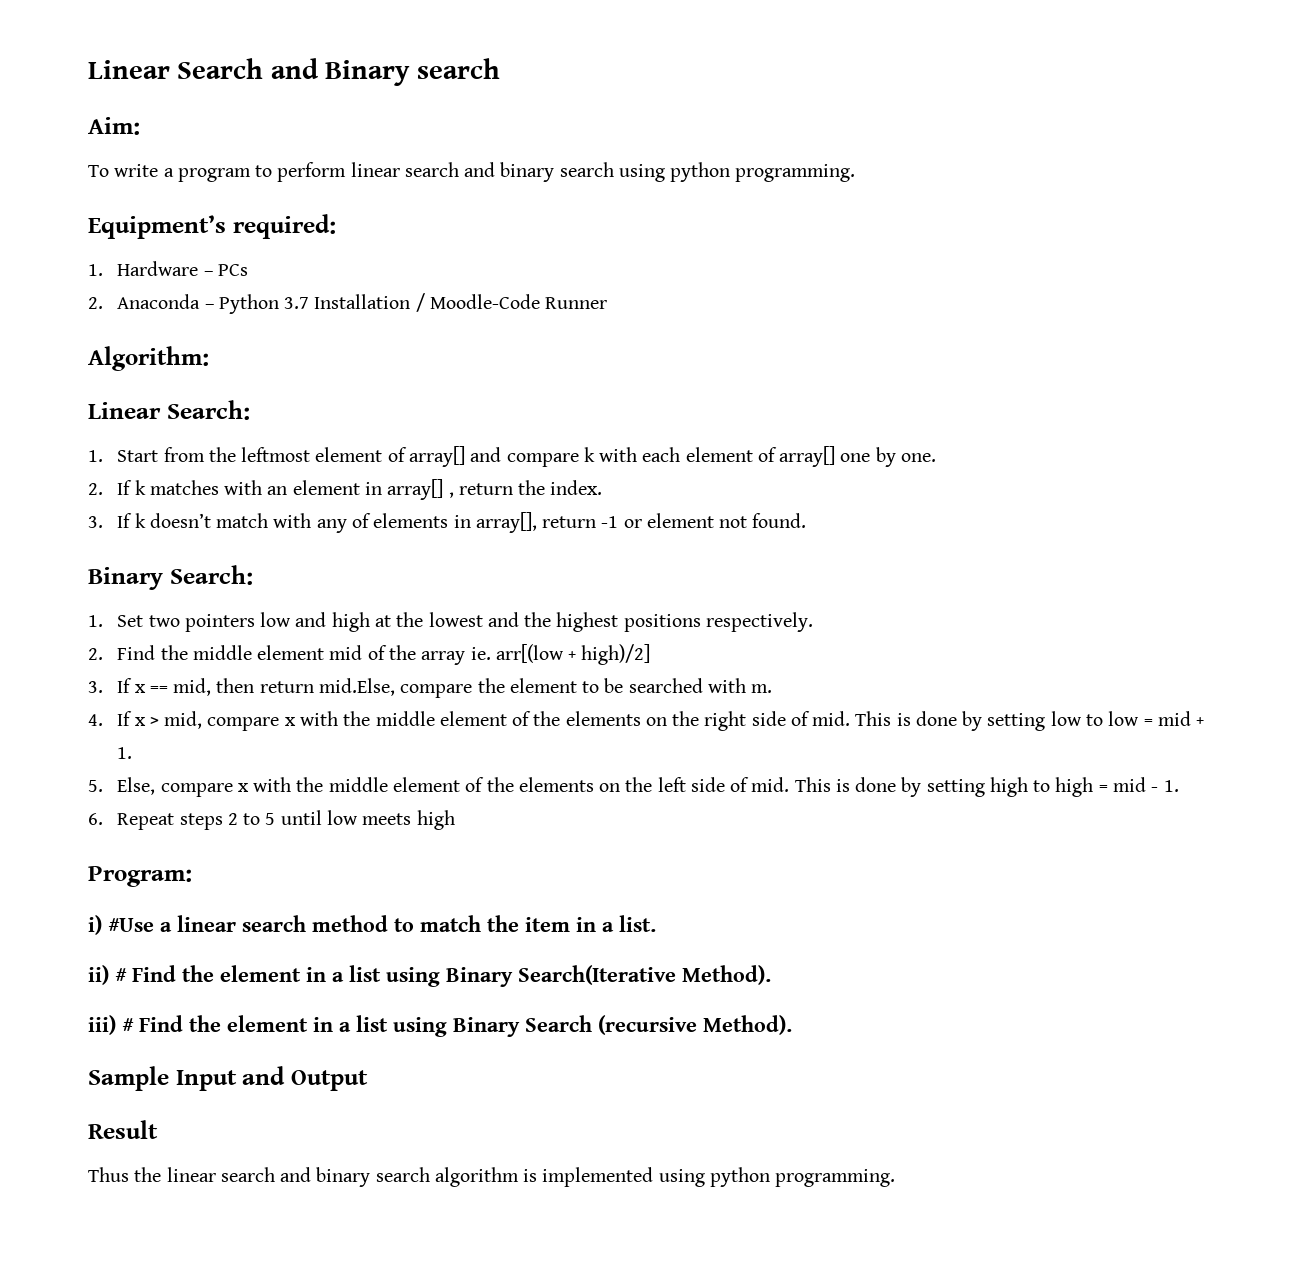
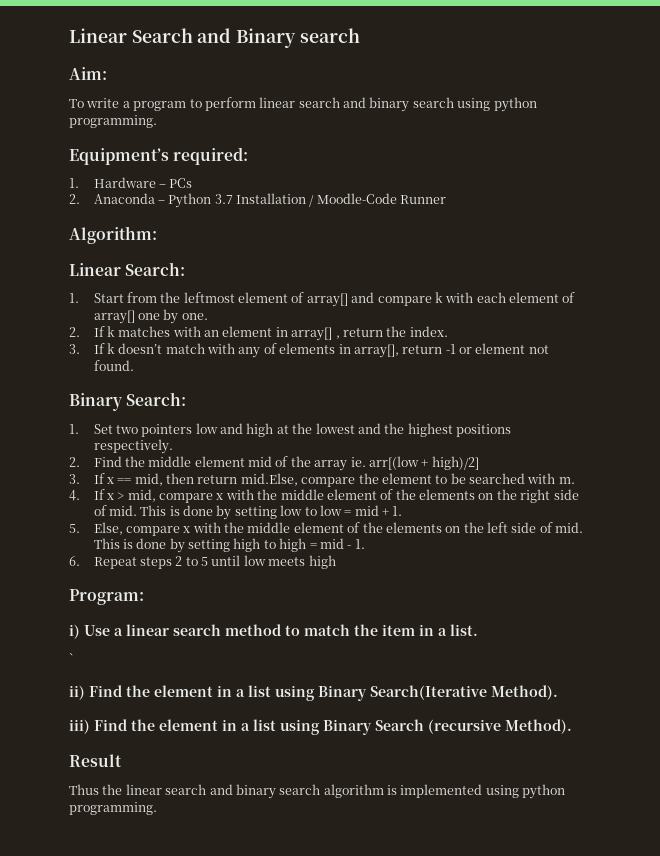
- i) #Use a linear search method to match the item in a list.
+ i) Use a linear search method to match the item in a list.
+ `
- ii) # Find the element in a list using Binary Search(Iterative Method).
+ ii) Find the element in a list using Binary Search(Iterative Method).
- iii) # Find the element in a list using Binary Search (recursive Method).
+ iii) Find the element in a list using Binary Search (recursive Method).
- Sample Input and Output

